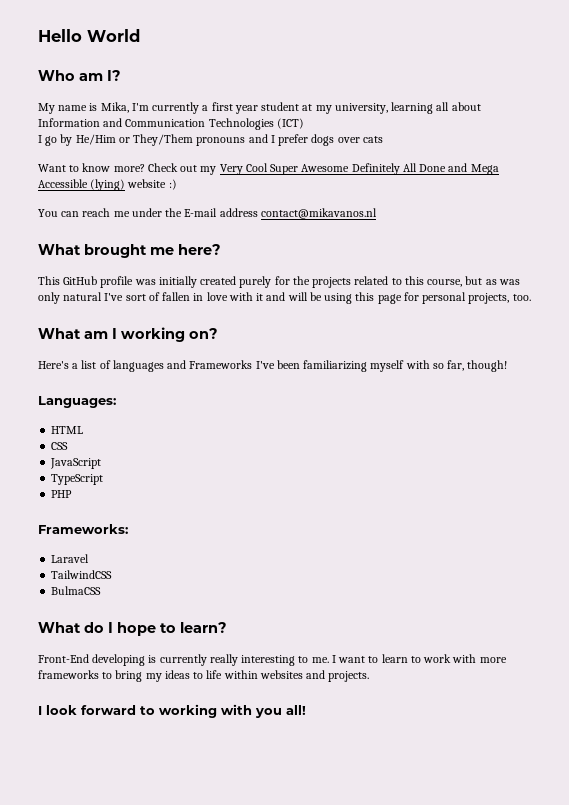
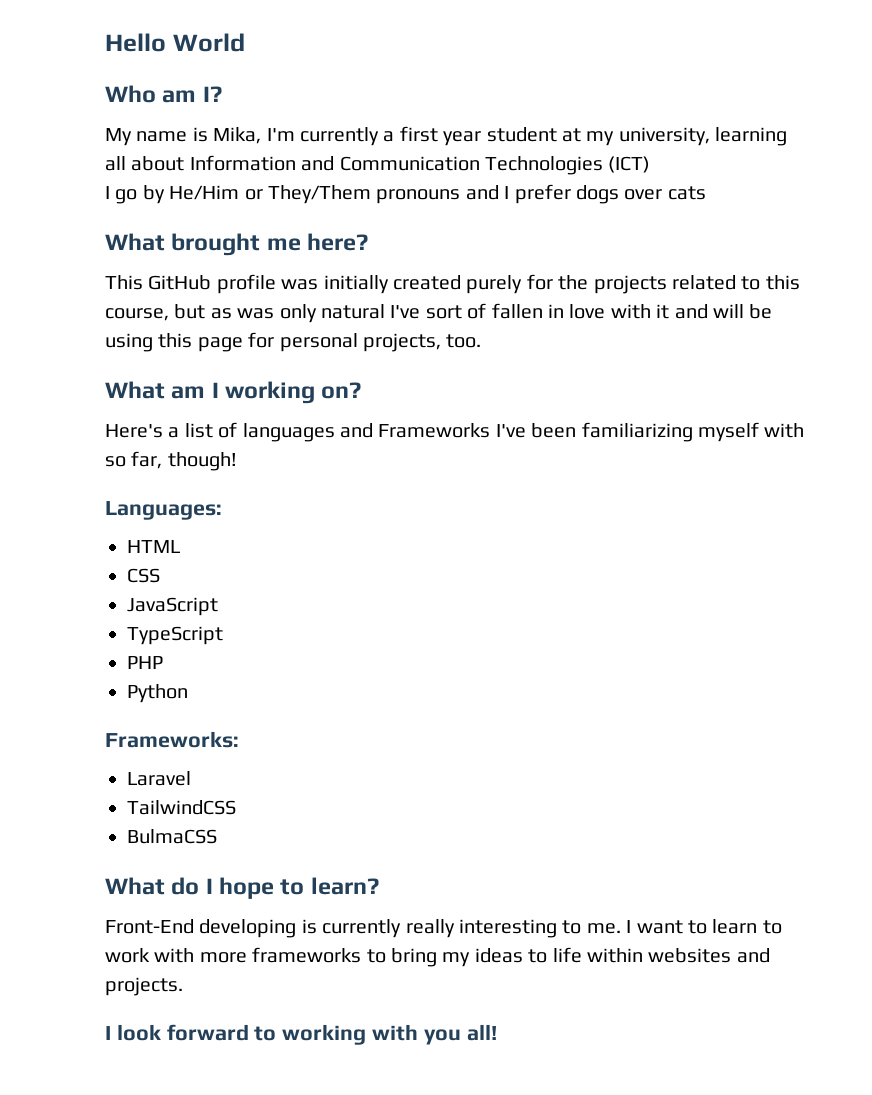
- Want to know more? Check out my Very Cool Super Awesome Definitely All Done and Mega Accessible (lying) website :)
- You can reach me under the E-mail address contact@mikavanos.nl
+ Python

